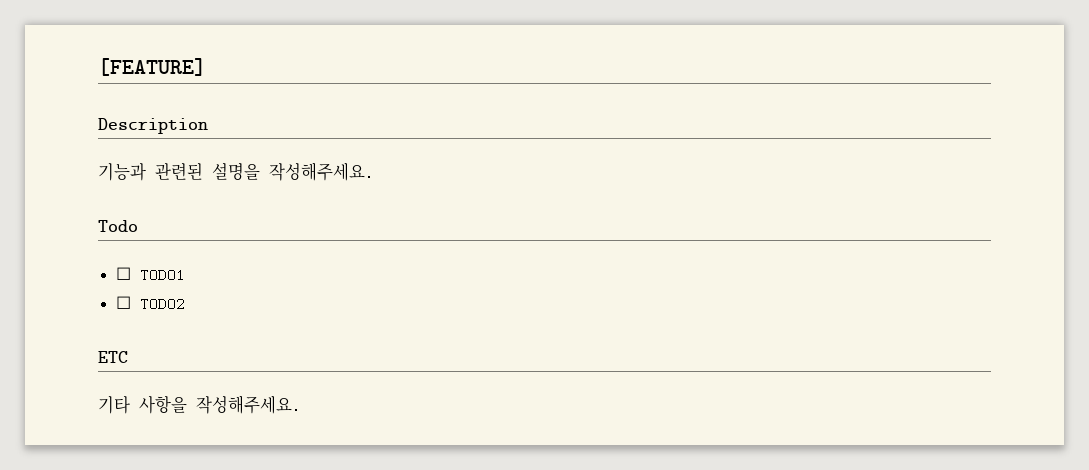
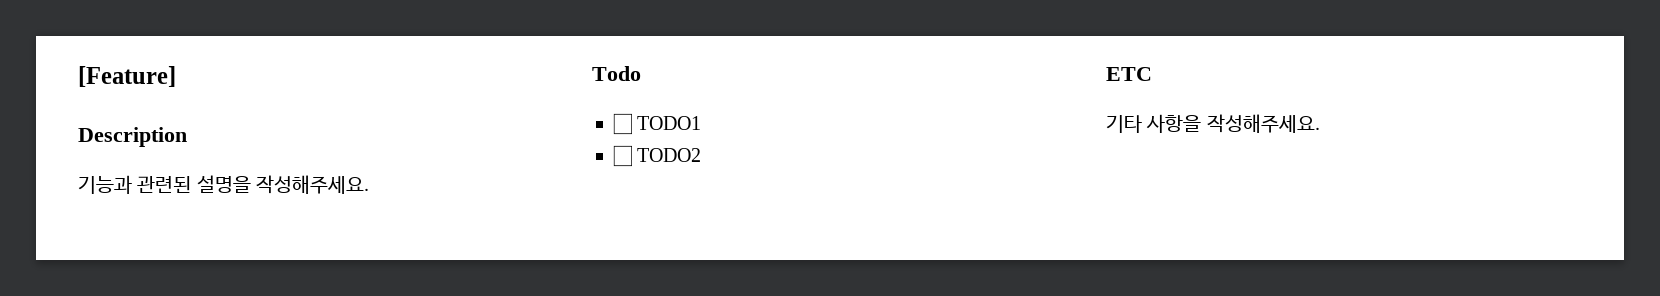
- [FEATURE]
+ [Feature]

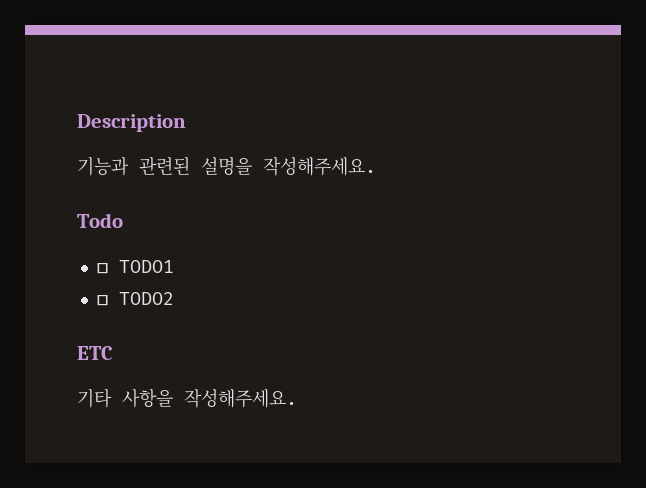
- [Feature]

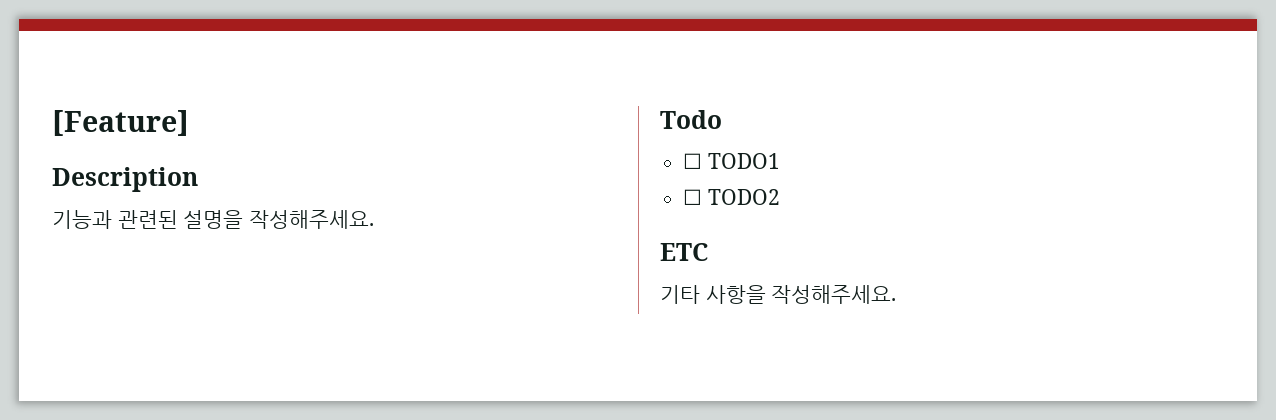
+ [Feature]

